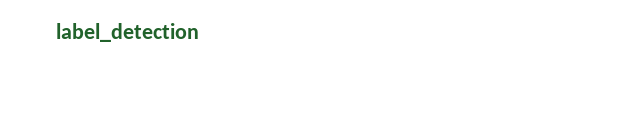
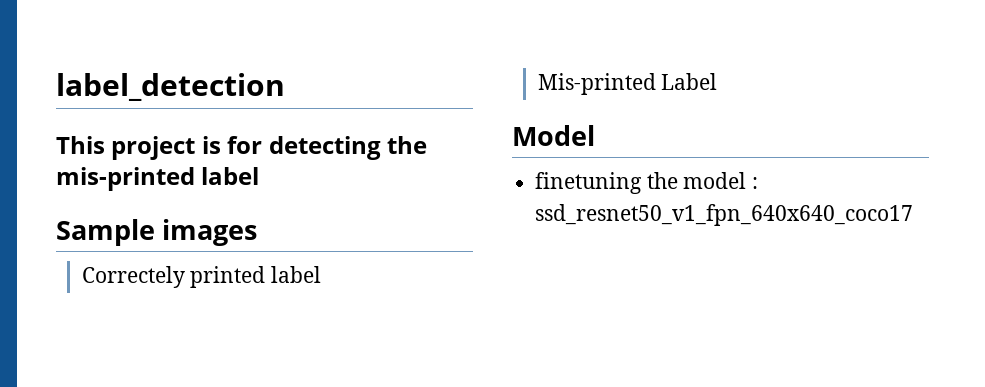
+ This project is for detecting the mis-printed label
+ Sample images
+ Correctely printed label
+ Mis-printed Label
+ Model
+ finetuning the model : ssd_resnet50_v1_fpn_640x640_coco17

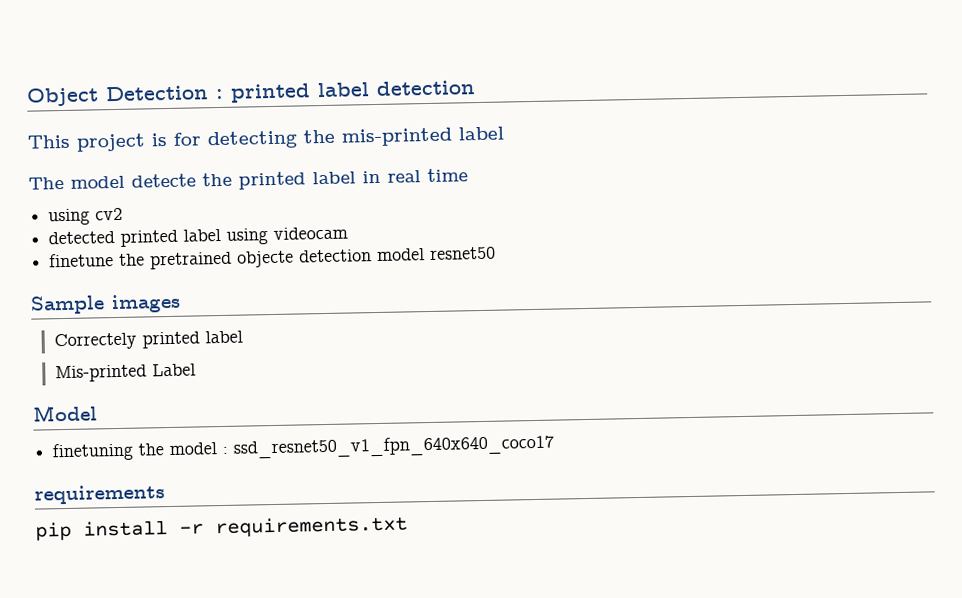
- label_detection
+ Object Detection : printed label detection
+ The model detecte the printed label in real time
+ using cv2
+ detected printed label using videocam
+ finetune the pretrained objecte detection model resnet50
+ requirements
+ pip install -r requirements.txt

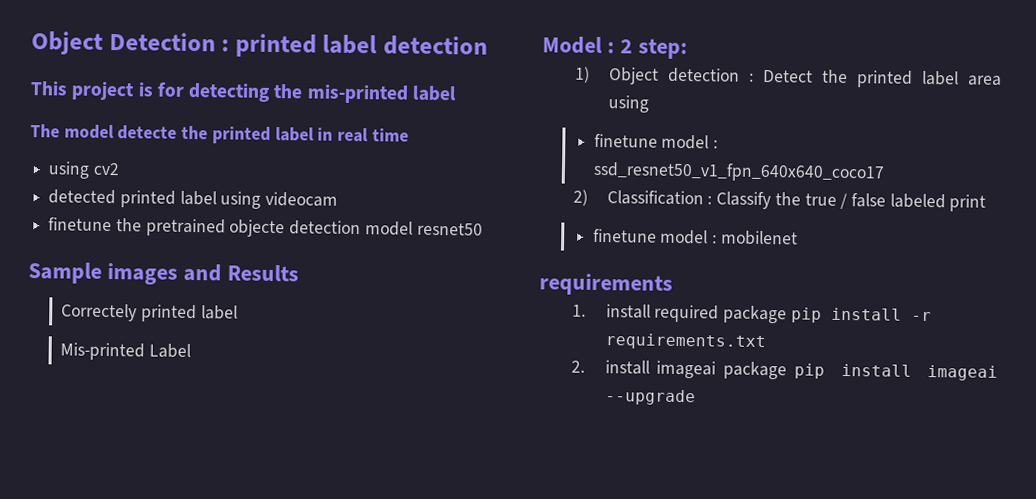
- Sample images
+ Sample images and Results
- Model
- finetuning the model : ssd_resnet50_v1_fpn_640x640_coco17
+ Model : 2 step:
+ 1) Object detection : Detect the printed label area using
+ finetune model : ssd_resnet50_v1_fpn_640x640_coco17
+ 2) Classification : Classify the true / false labeled print
+ finetune model : mobilenet
  requirements
- pip install -r requirements.txt
+ 1. install required package pip install -r requirements.txt
+ 2. install imageai package pip install imageai --upgrade

